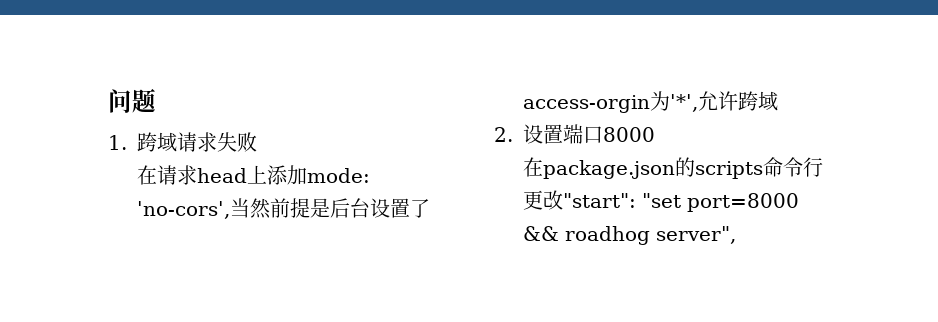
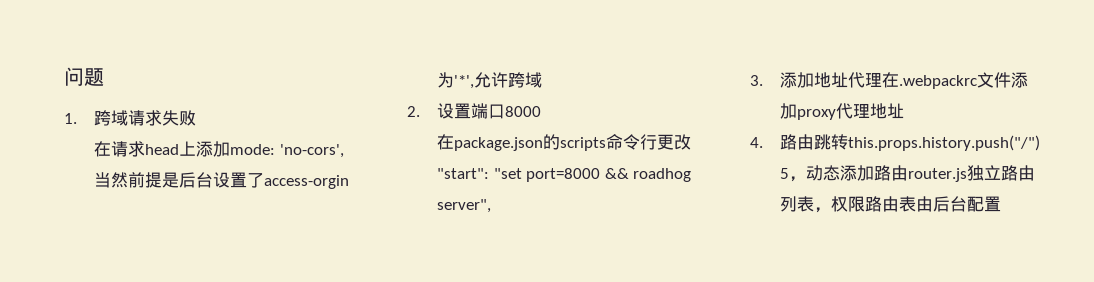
+ 3.添加地址代理在.webpackrc文件添加proxy代理地址
+ 4.路由跳转this.props.history.push("/") 5，动态添加路由router.js独立路由列表，权限路由表由后台配置

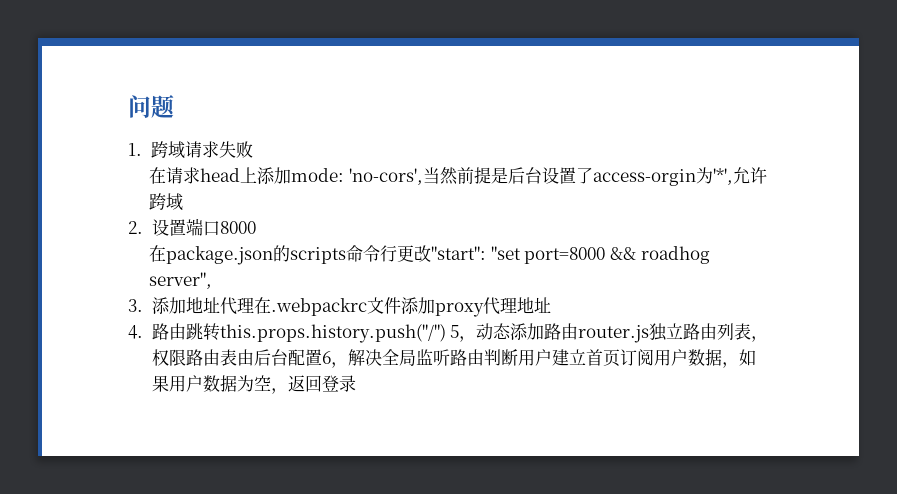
- 4.路由跳转this.props.history.push("/") 5，动态添加路由router.js独立路由列表，权限路由表由后台配置
+ 4.路由跳转this.props.history.push("/") 5，动态添加路由router.js独立路由列表，权限路由表由后台配置6，解决全局监听路由判断用户建立首页订阅用户数据，如果用户数据为空，返回登录

